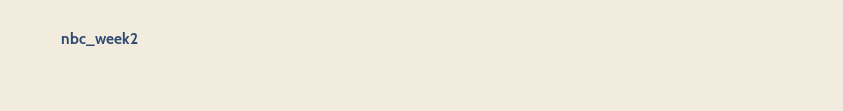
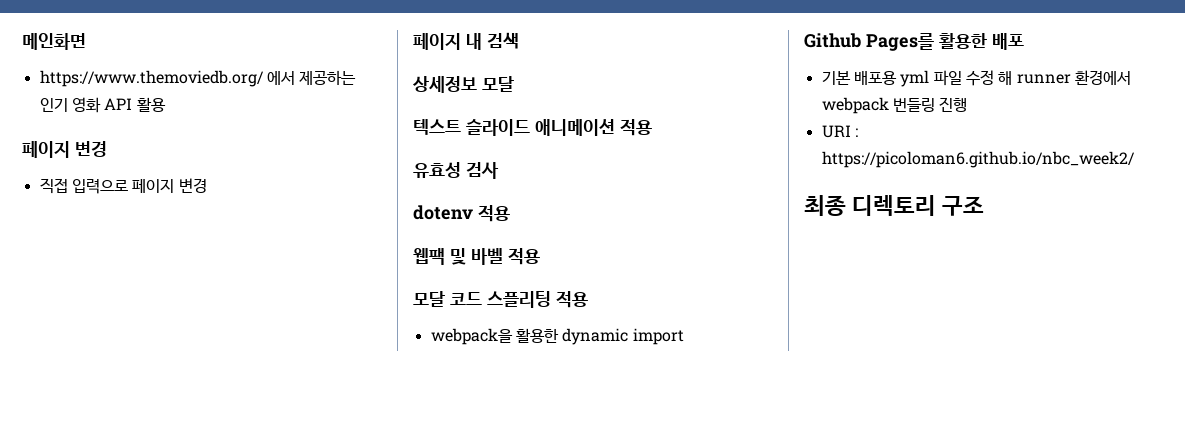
- nbc_week2
+ 메인화면
+ https://www.themoviedb.org/ 에서 제공하는 인기 영화 API 활용
+ 페이지 변경
+ 직접 입력으로 페이지 변경
+ 페이지 내 검색
+ 상세정보 모달
+ 텍스트 슬라이드 애니메이션 적용
+ 유효성 검사
+ dotenv 적용
+ 웹팩 및 바벨 적용
+ 모달 코드 스플리팅 적용
+ webpack을 활용한 dynamic import
+ Github Pages를 활용한 배포
+ 기본 배포용 yml 파일 수정 해 runner 환경에서 webpack 번들링 진행
+ URI : https://picoloman6.github.io/nbc_week2/
+ 최종 디렉토리 구조

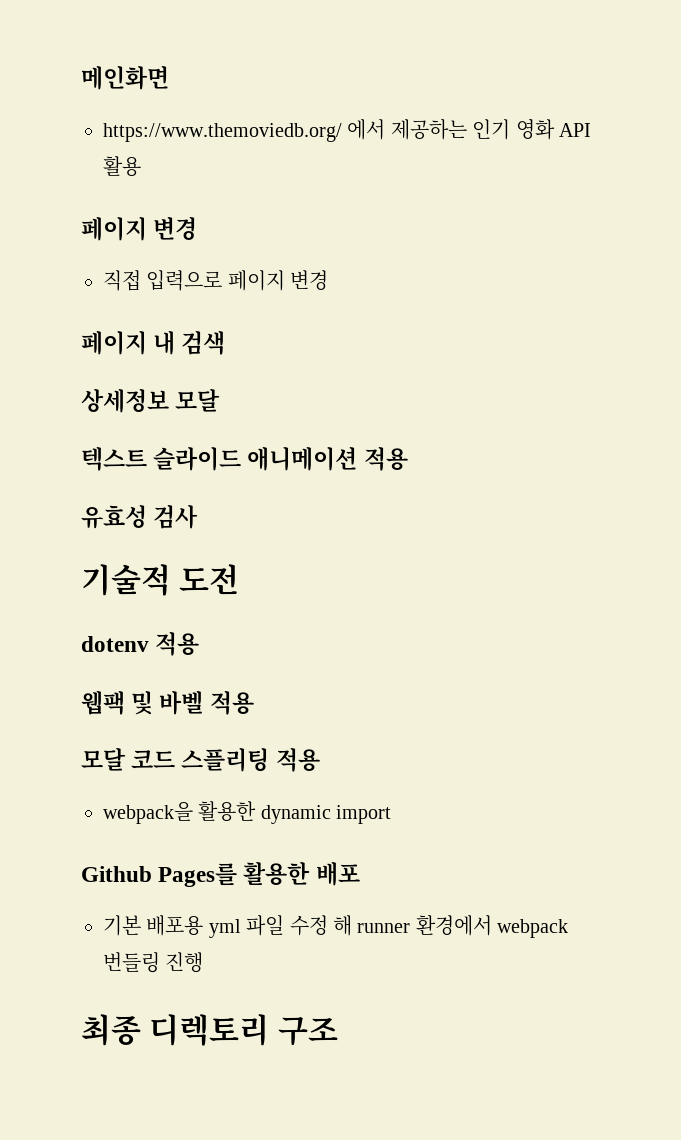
+ 기술적 도전
- URI : https://picoloman6.github.io/nbc_week2/

